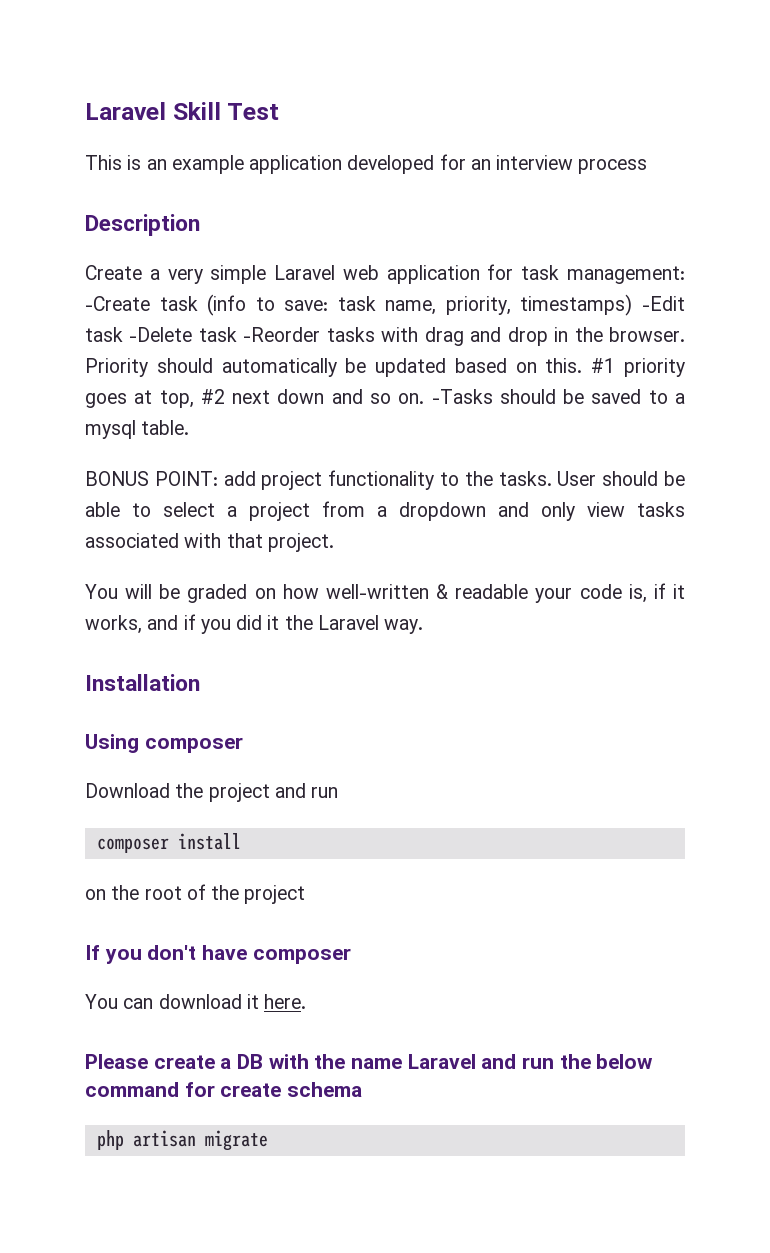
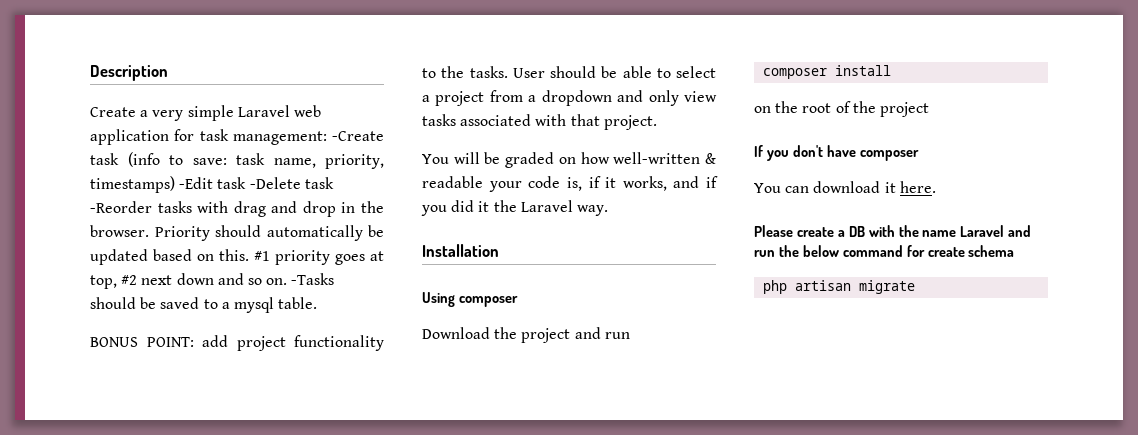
- Laravel Skill Test
- This is an example application developed for an interview process

